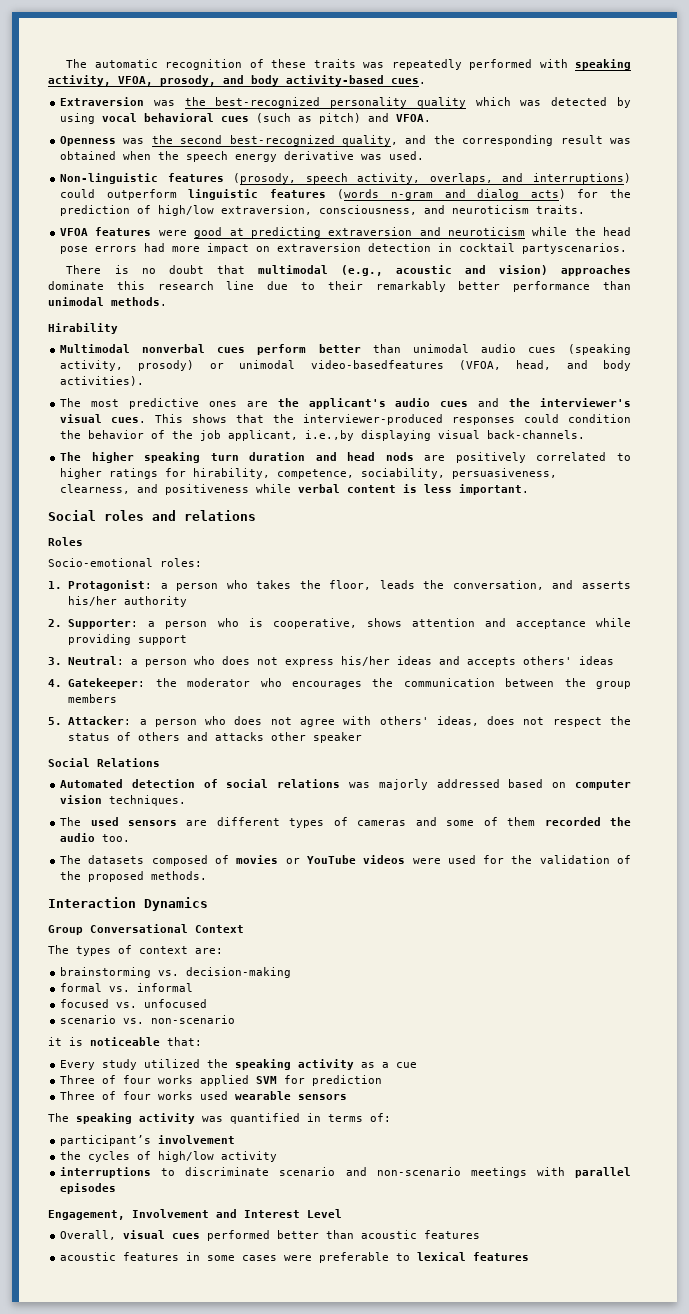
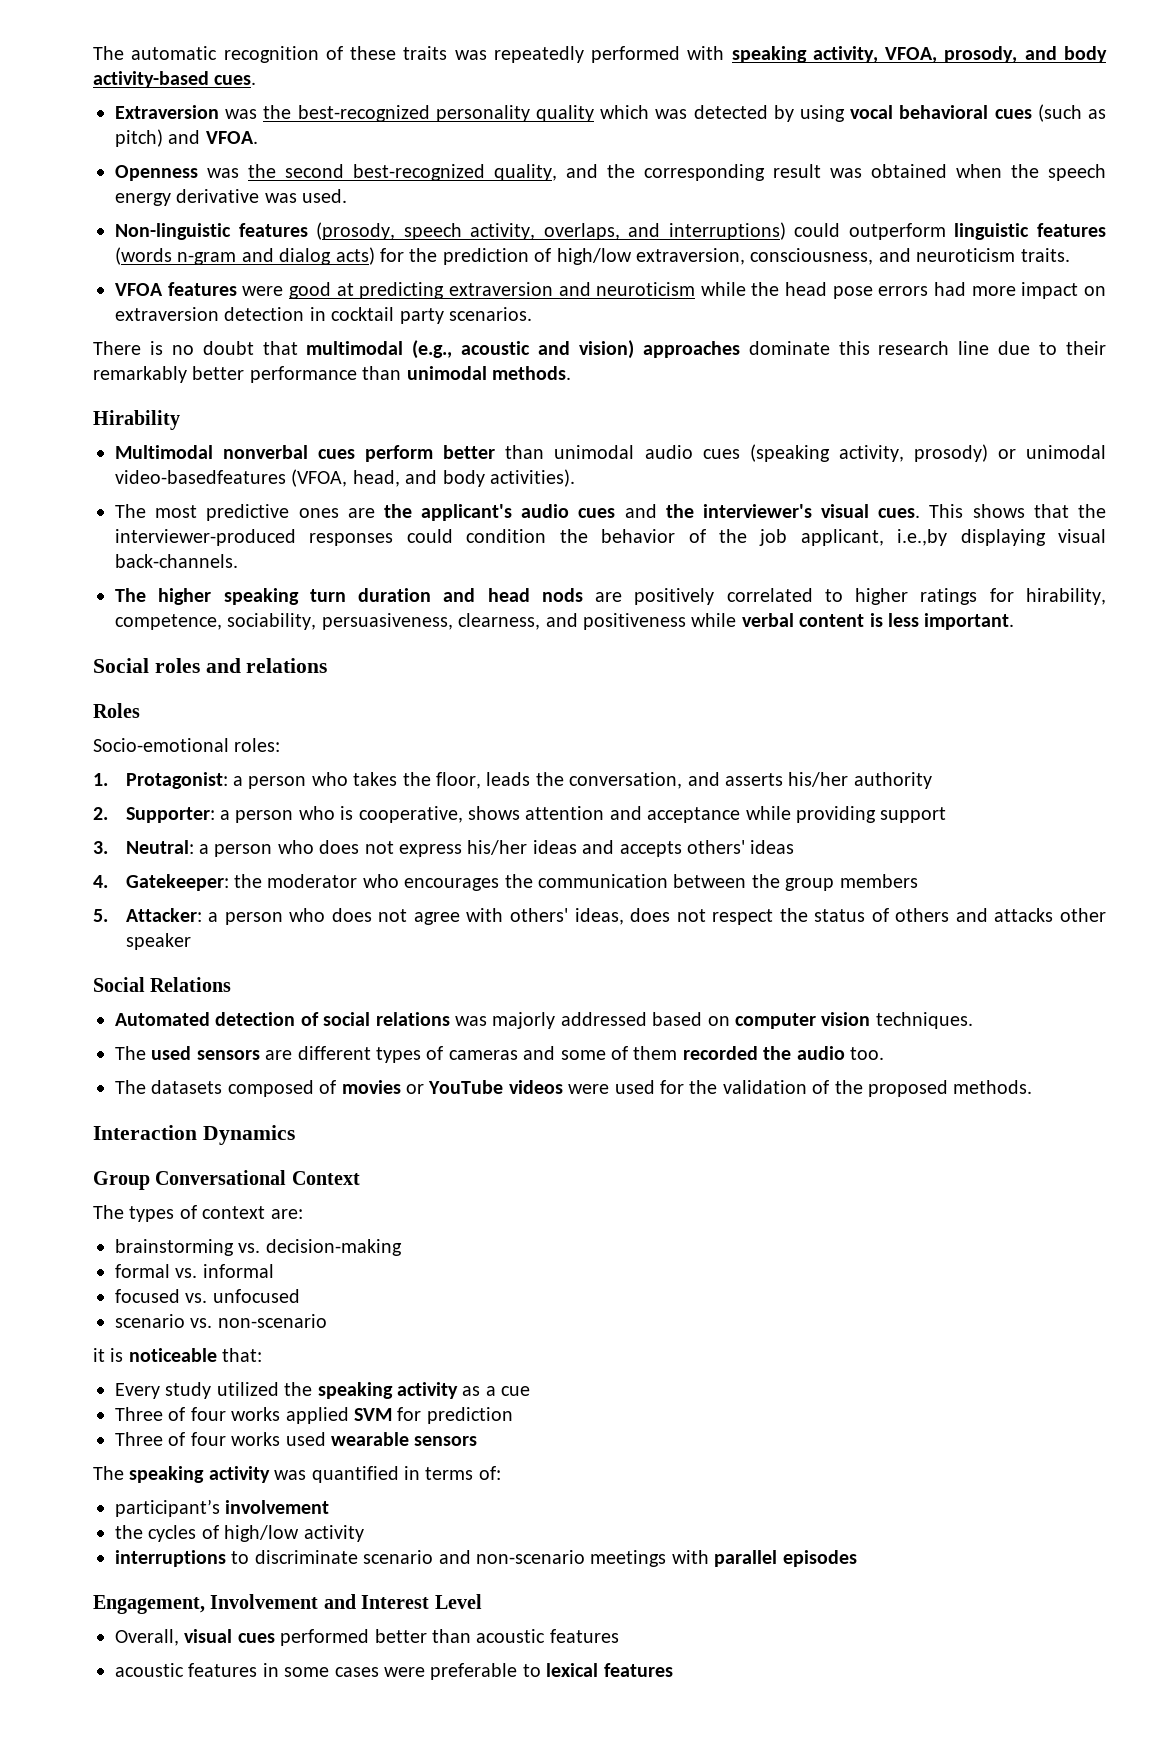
- VFOA features were good at predicting extraversion and neuroticism while the head pose errors had more impact on extraversion detection in cocktail partyscenarios.
+ VFOA features were good at predicting extraversion and neuroticism while the head pose errors had more impact on extraversion detection in cocktail party scenarios.

